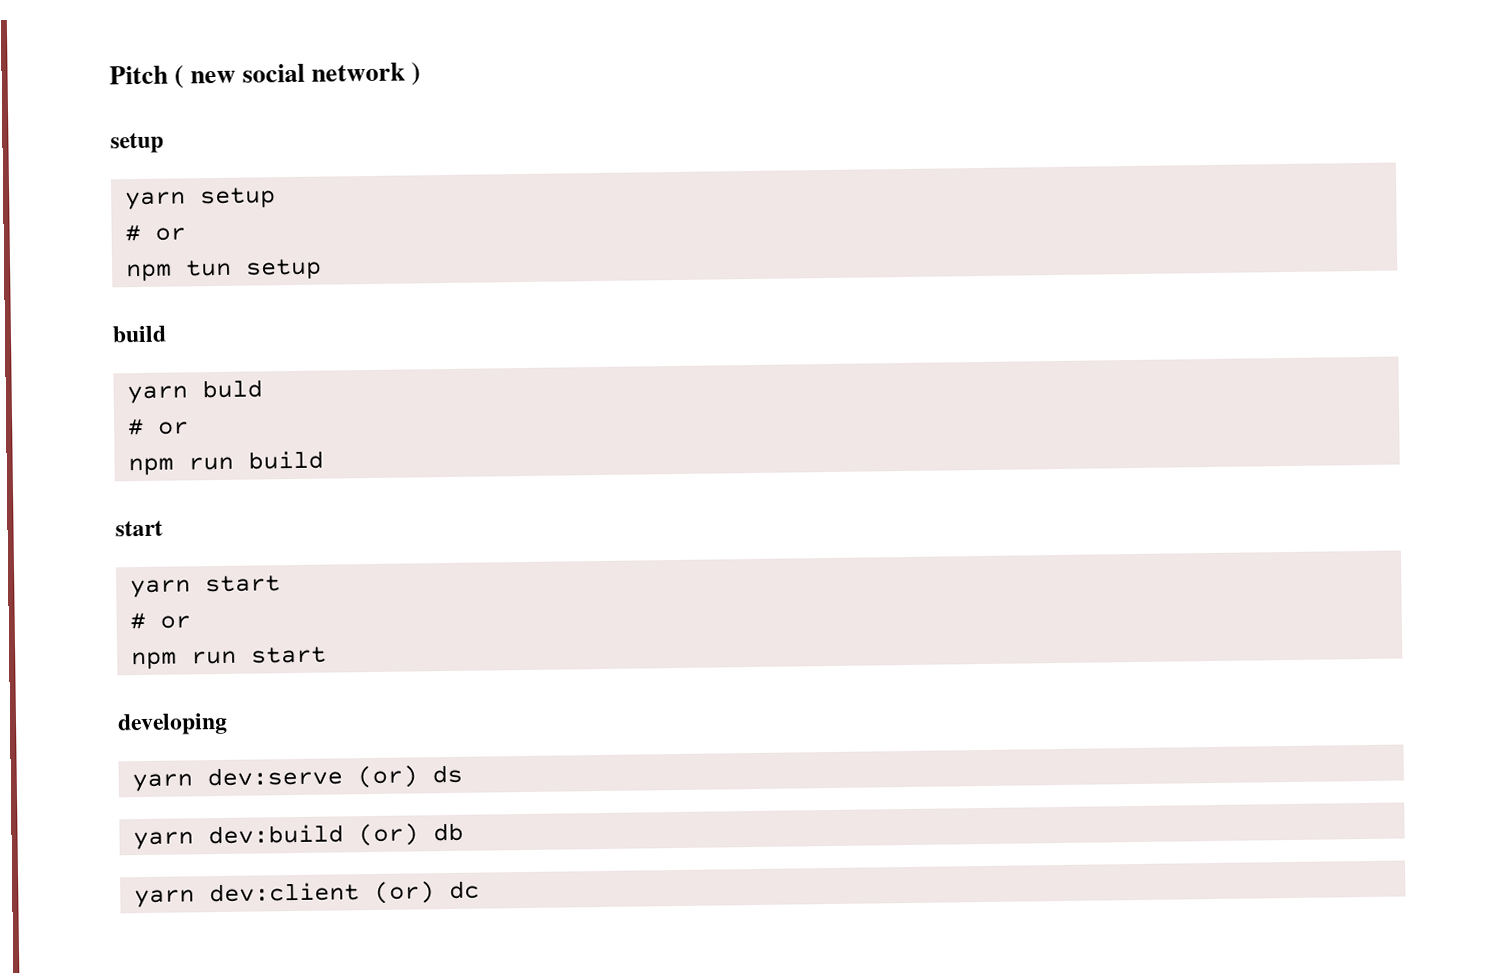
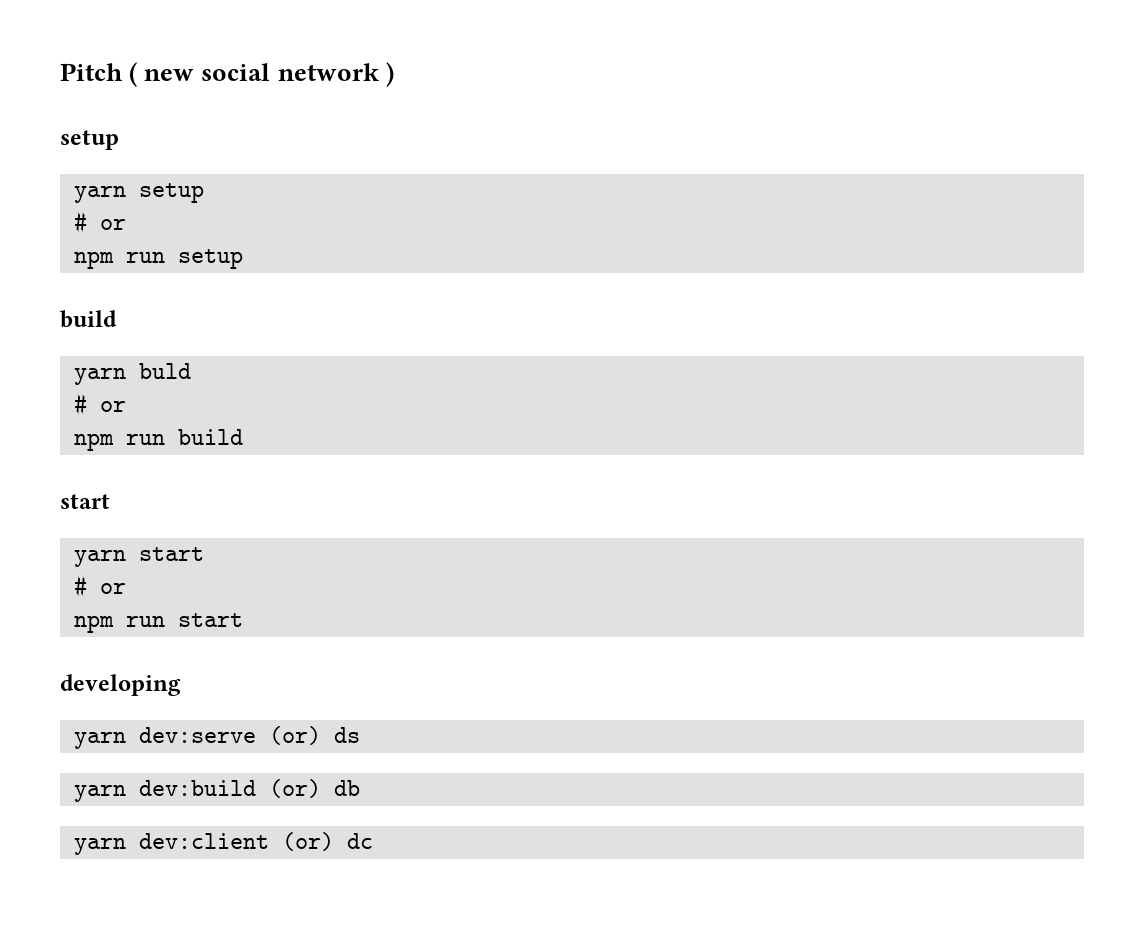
- npm tun setup
+ npm run setup

